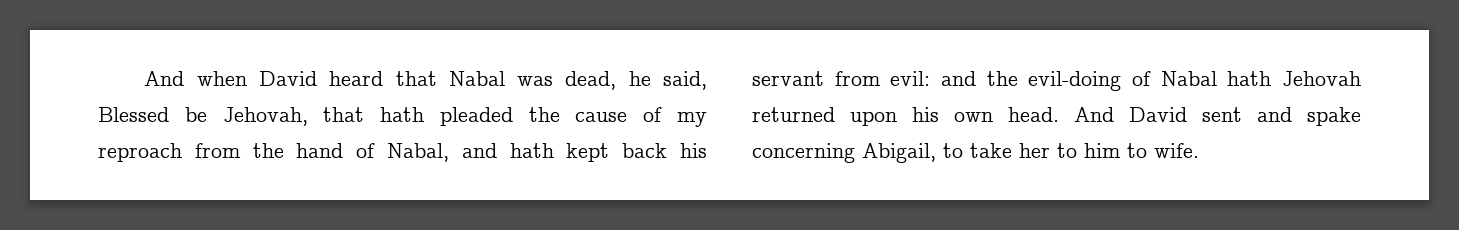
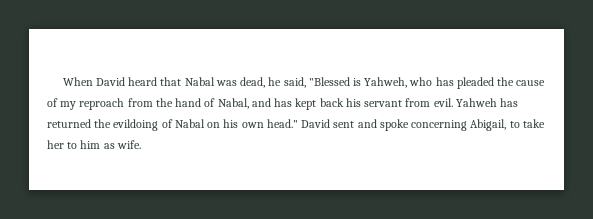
- And when David heard that Nabal was dead, he said, Blessed be Jehovah, that hath pleaded the cause of my reproach from the hand of Nabal, and hath kept back his servant from evil: and the evil-doing of Nabal hath Jehovah returned upon his own head. And David sent and spake concerning Abigail, to take her to him to wife.
+ When David heard that Nabal was dead, he said, "Blessed is Yahweh, who has pleaded the cause of my reproach from the hand of Nabal, and has kept back his servant from evil. Yahweh has returned the evildoing of Nabal on his own head." David sent and spoke concerning Abigail, to take her to him as wife.

